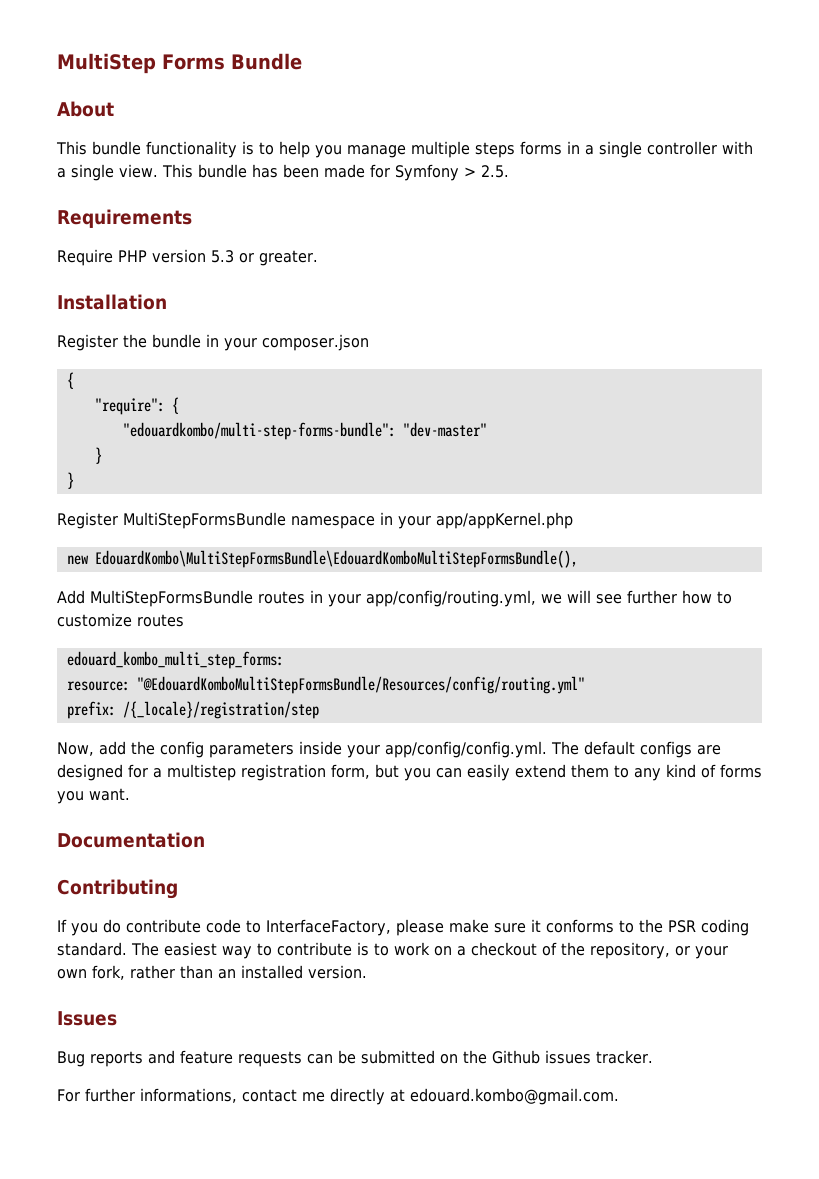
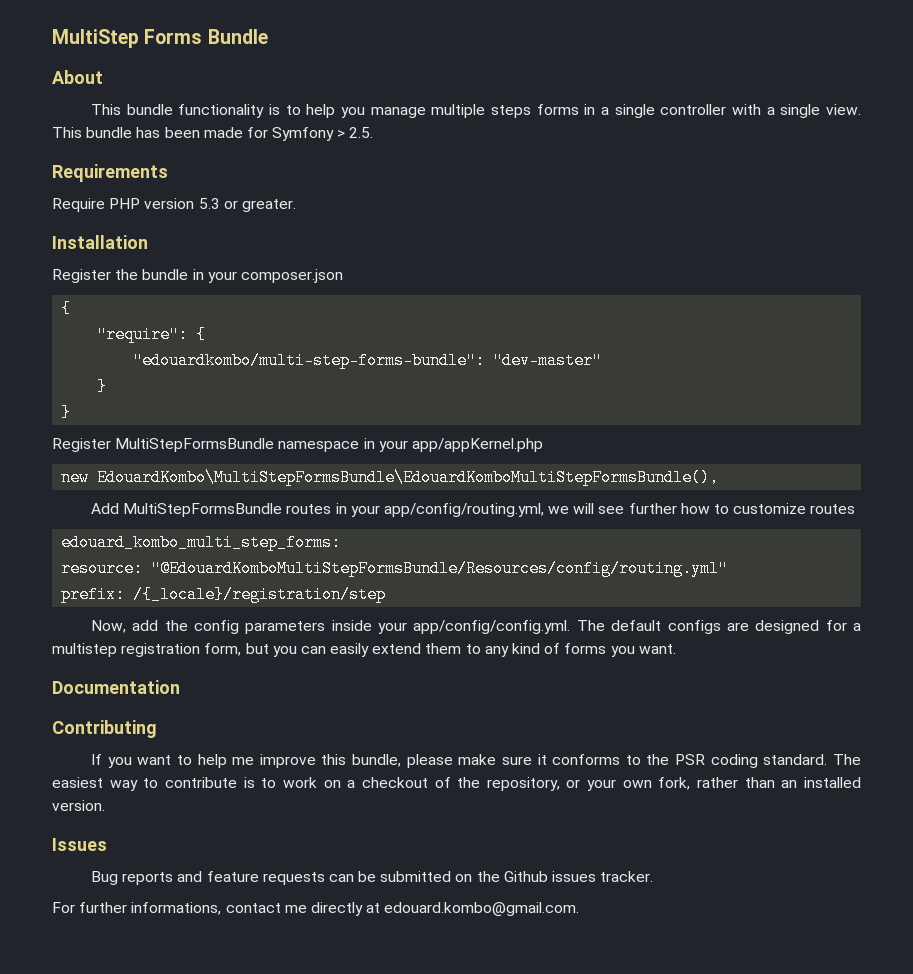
- If you do contribute code to InterfaceFactory, please make sure it conforms to the PSR coding standard.
+ If you want to help me improve this bundle, please make sure it conforms to the PSR coding standard.

